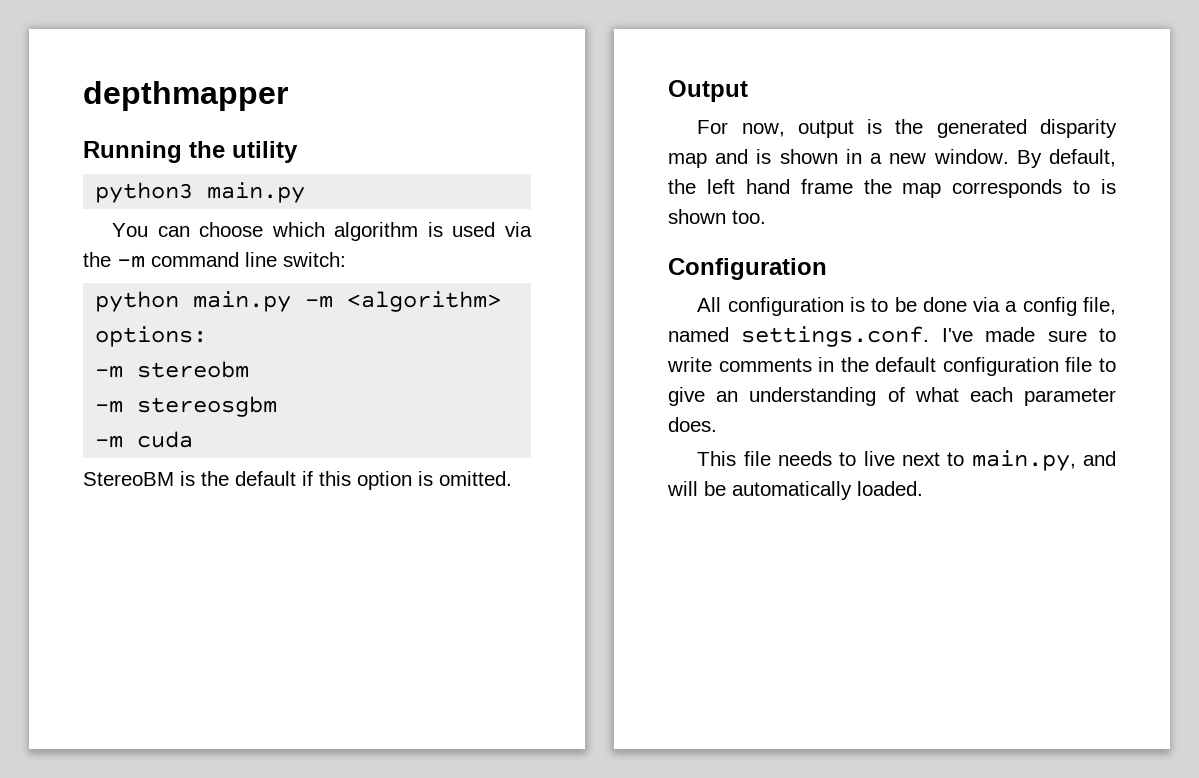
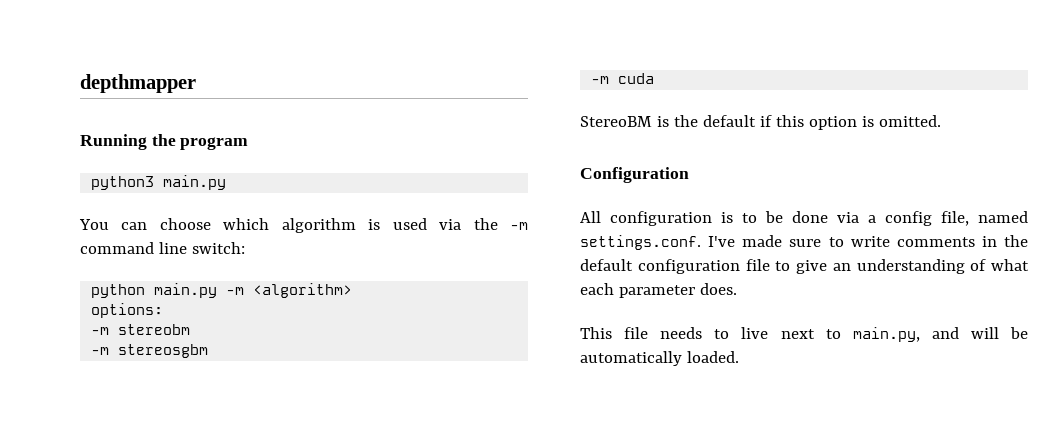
- Running the utility
+ Running the program
- Output
- For now, output is the generated disparity map and is shown in a new window. By default, the left hand frame the map corresponds to is shown too.

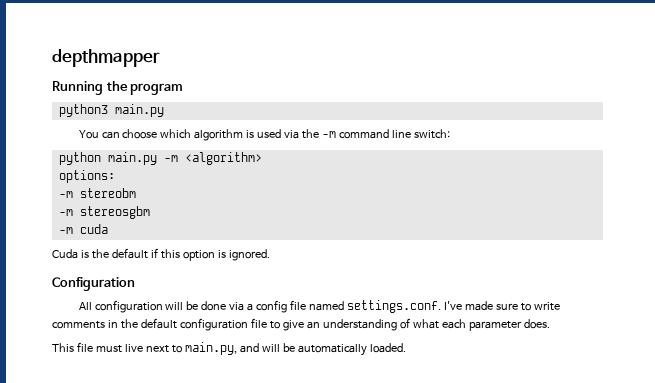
- StereoBM is the default if this option is omitted.
+ Cuda is the default if this option is ignored.
- All configuration is to be done via a config file, named settings.conf. I've made sure to write comments in the default configuration file to give an understanding of what each parameter does.
+ All configuration will be done via a config file named settings.conf. I've made sure to write comments in the default configuration file to give an understanding of what each parameter does.
- This file needs to live next to main.py, and will be automatically loaded.
+ This file must live next to main.py, and will be automatically loaded.

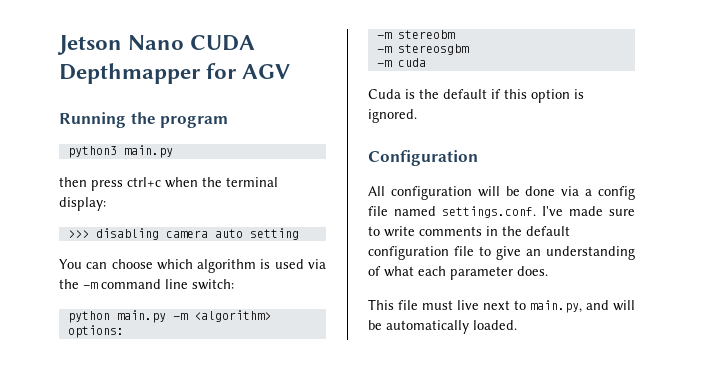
- depthmapper
+ Jetson Nano CUDA Depthmapper for AGV
+ then press ctrl+c when the terminal display:
+ >>> disabling camera auto setting

